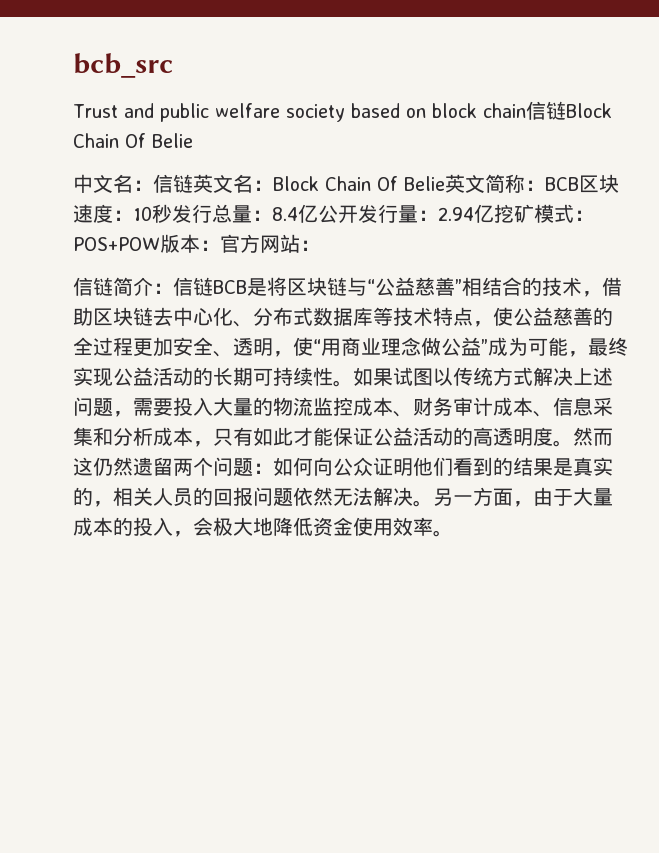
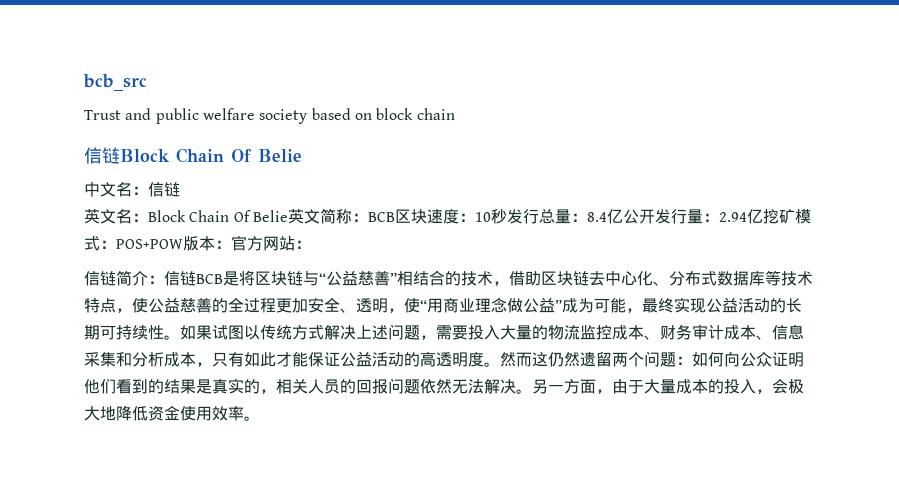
- Trust and public welfare society based on block chain信链Block Chain Of Belie
+ Trust and public welfare society based on block chain
+ 信链Block Chain Of Belie
- 中文名：信链英文名：Block Chain Of Belie英文简称：BCB区块速度：10秒发行总量：8.4亿公开发行量：2.94亿挖矿模式：POS+POW版本：官方网站：
+ 中文名：信链
+ 英文名：Block Chain Of Belie英文简称：BCB区块速度：10秒发行总量：8.4亿公开发行量：2.94亿挖矿模式：POS+POW版本：官方网站：

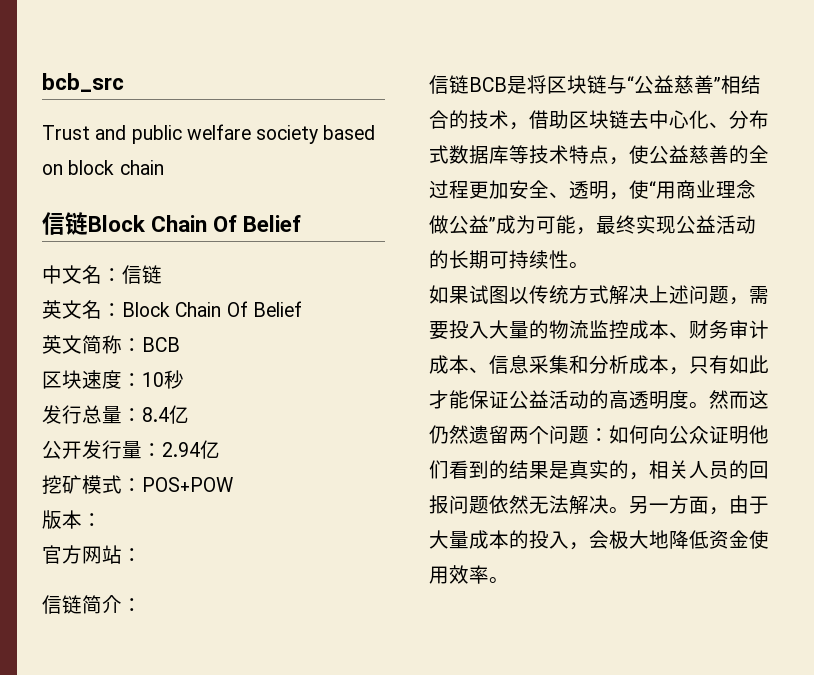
- 信链Block Chain Of Belie
+ 信链Block Chain Of Belief
- 英文名：Block Chain Of Belie英文简称：BCB区块速度：10秒发行总量：8.4亿公开发行量：2.94亿挖矿模式：POS+POW版本：官方网站：
+ 英文名：Block Chain Of Belief
+ 英文简称：BCB
+ 区块速度：10秒
+ 发行总量：8.4亿
+ 公开发行量：2.94亿
+ 挖矿模式：POS+POW
+ 版本：
+ 官方网站：
- 信链简介：信链BCB是将区块链与“公益慈善”相结合的技术，借助区块链去中心化、分布式数据库等技术特点，使公益慈善的全过程更加安全、透明，使“用商业理念做公益”成为可能，最终实现公益活动的长期可持续性。如果试图以传统方式解决上述问题，需要投入大量的物流监控成本、财务审计成本、信息采集和分析成本，只有如此才能保证公益活动的高透明度。
+ 信链简介：
+ 信链BCB是将区块链与“公益慈善”相结合的技术，借助区块链去中心化、分布式数据库等技术特点，使公益慈善的全过程更加安全、透明，使“用商业理念做公益”成为可能，最终实现公益活动的长期可持续性。
+ 如果试图以传统方式解决上述问题，需要投入大量的物流监控成本、财务审计成本、信息采集和分析成本，只有如此才能保证公益活动的高透明度。

